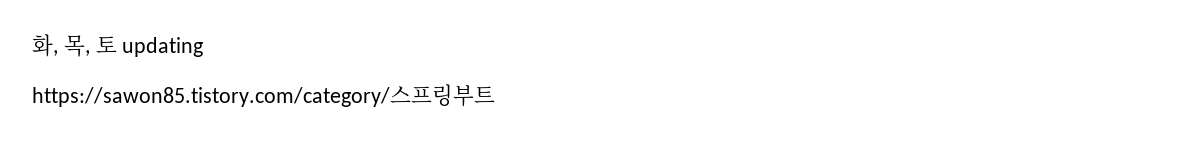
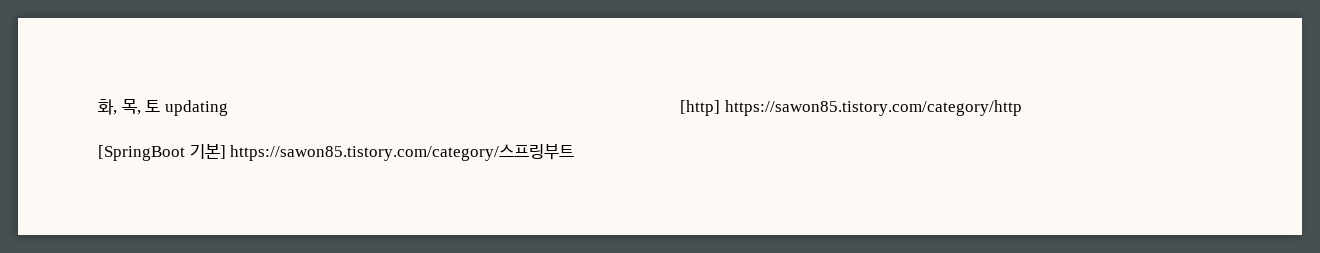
- https://sawon85.tistory.com/category/스프링부트
+ [SpringBoot 기본] https://sawon85.tistory.com/category/스프링부트
+ [http] https://sawon85.tistory.com/category/http

